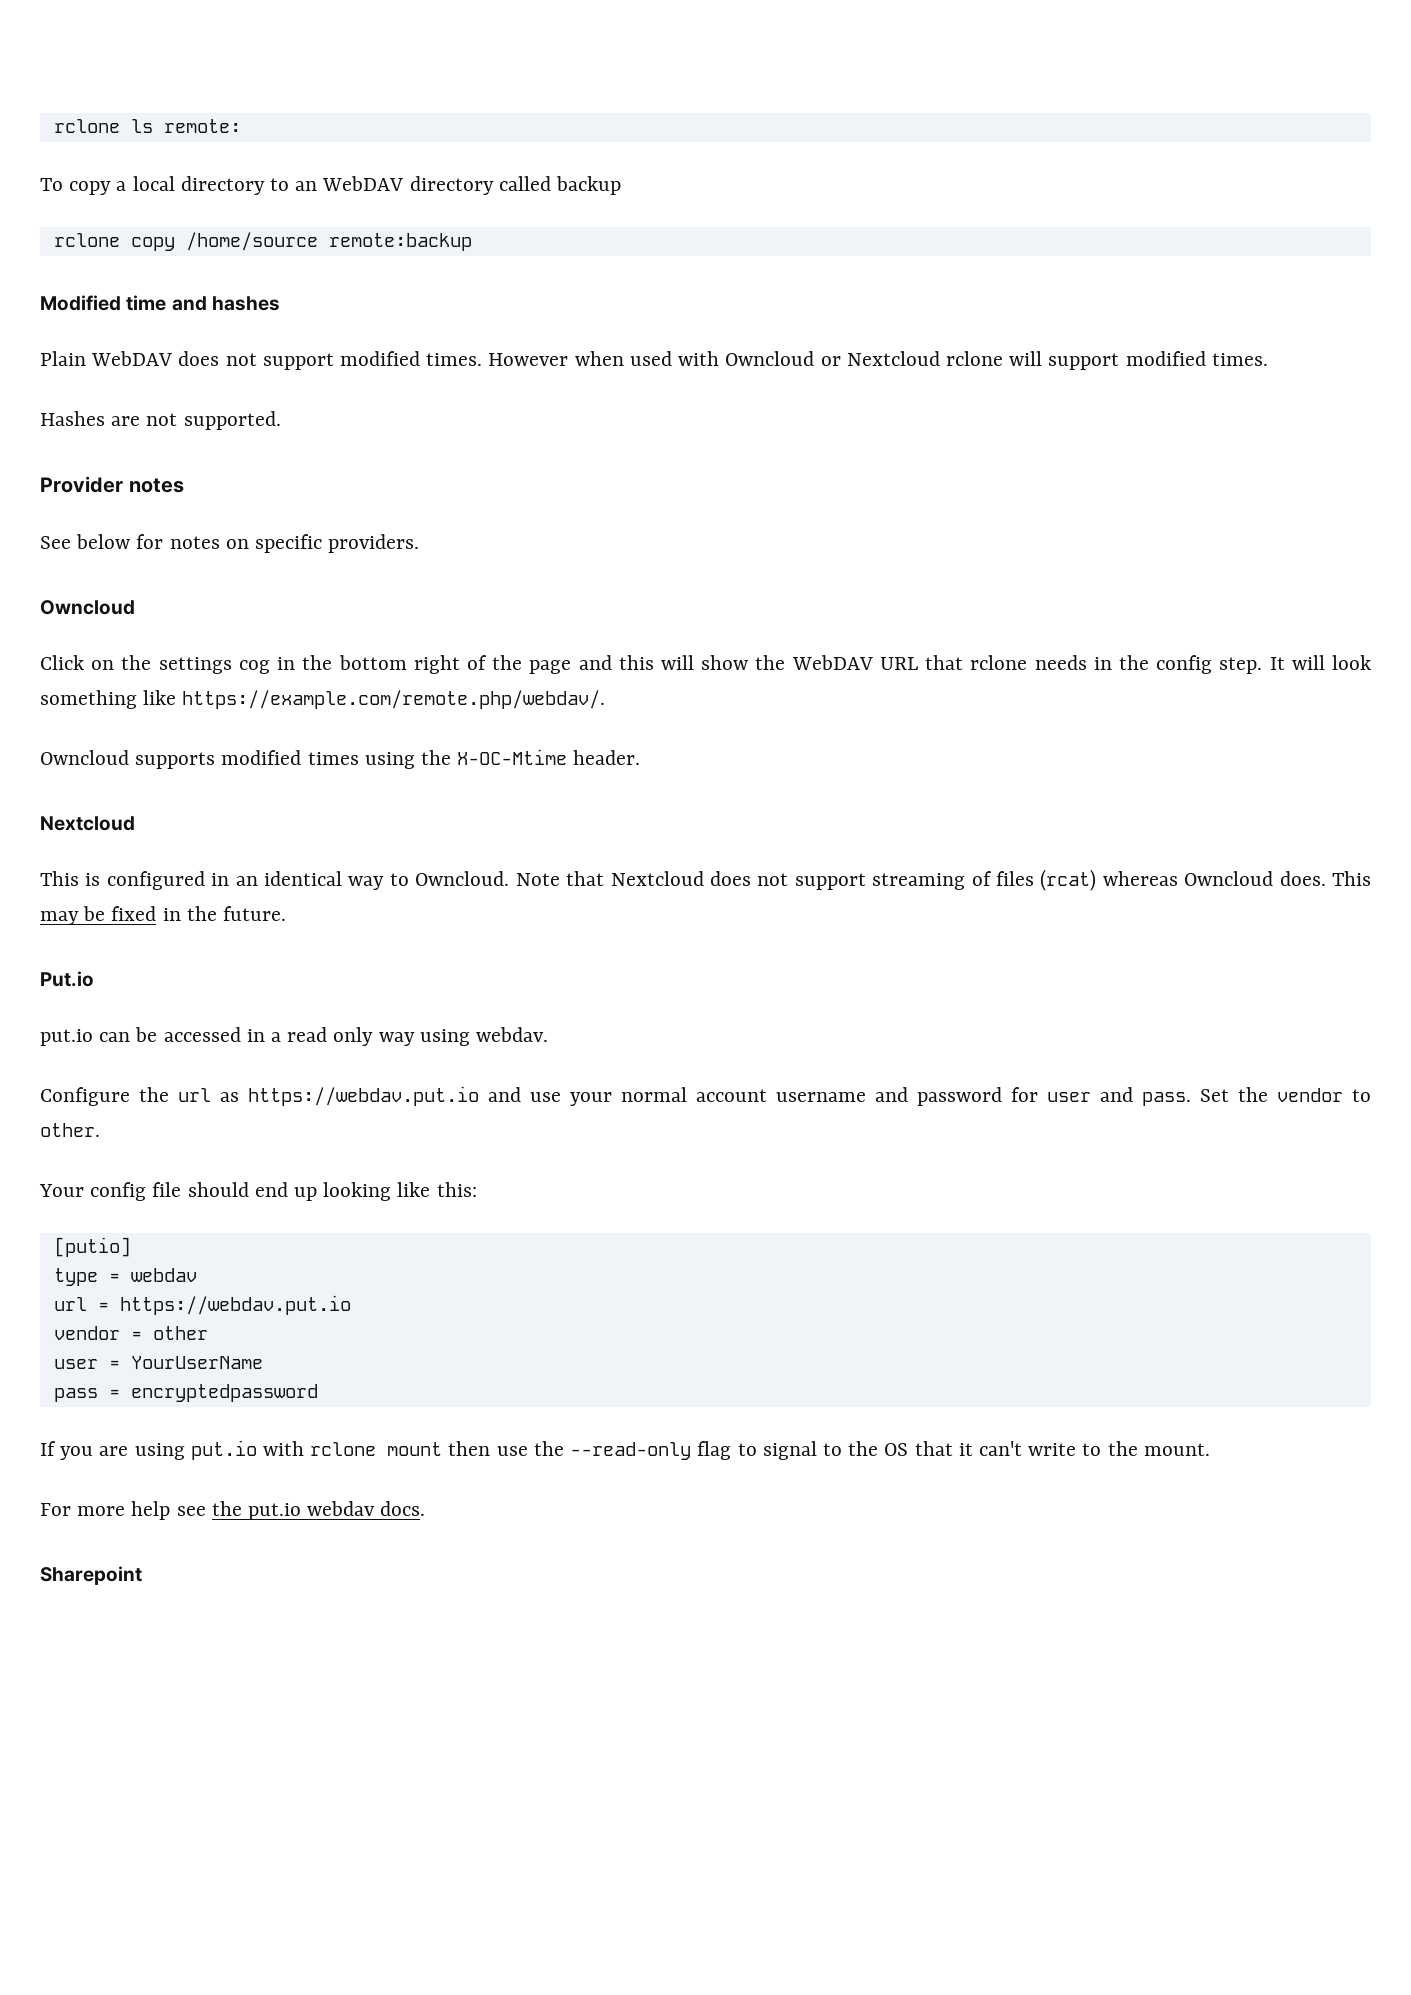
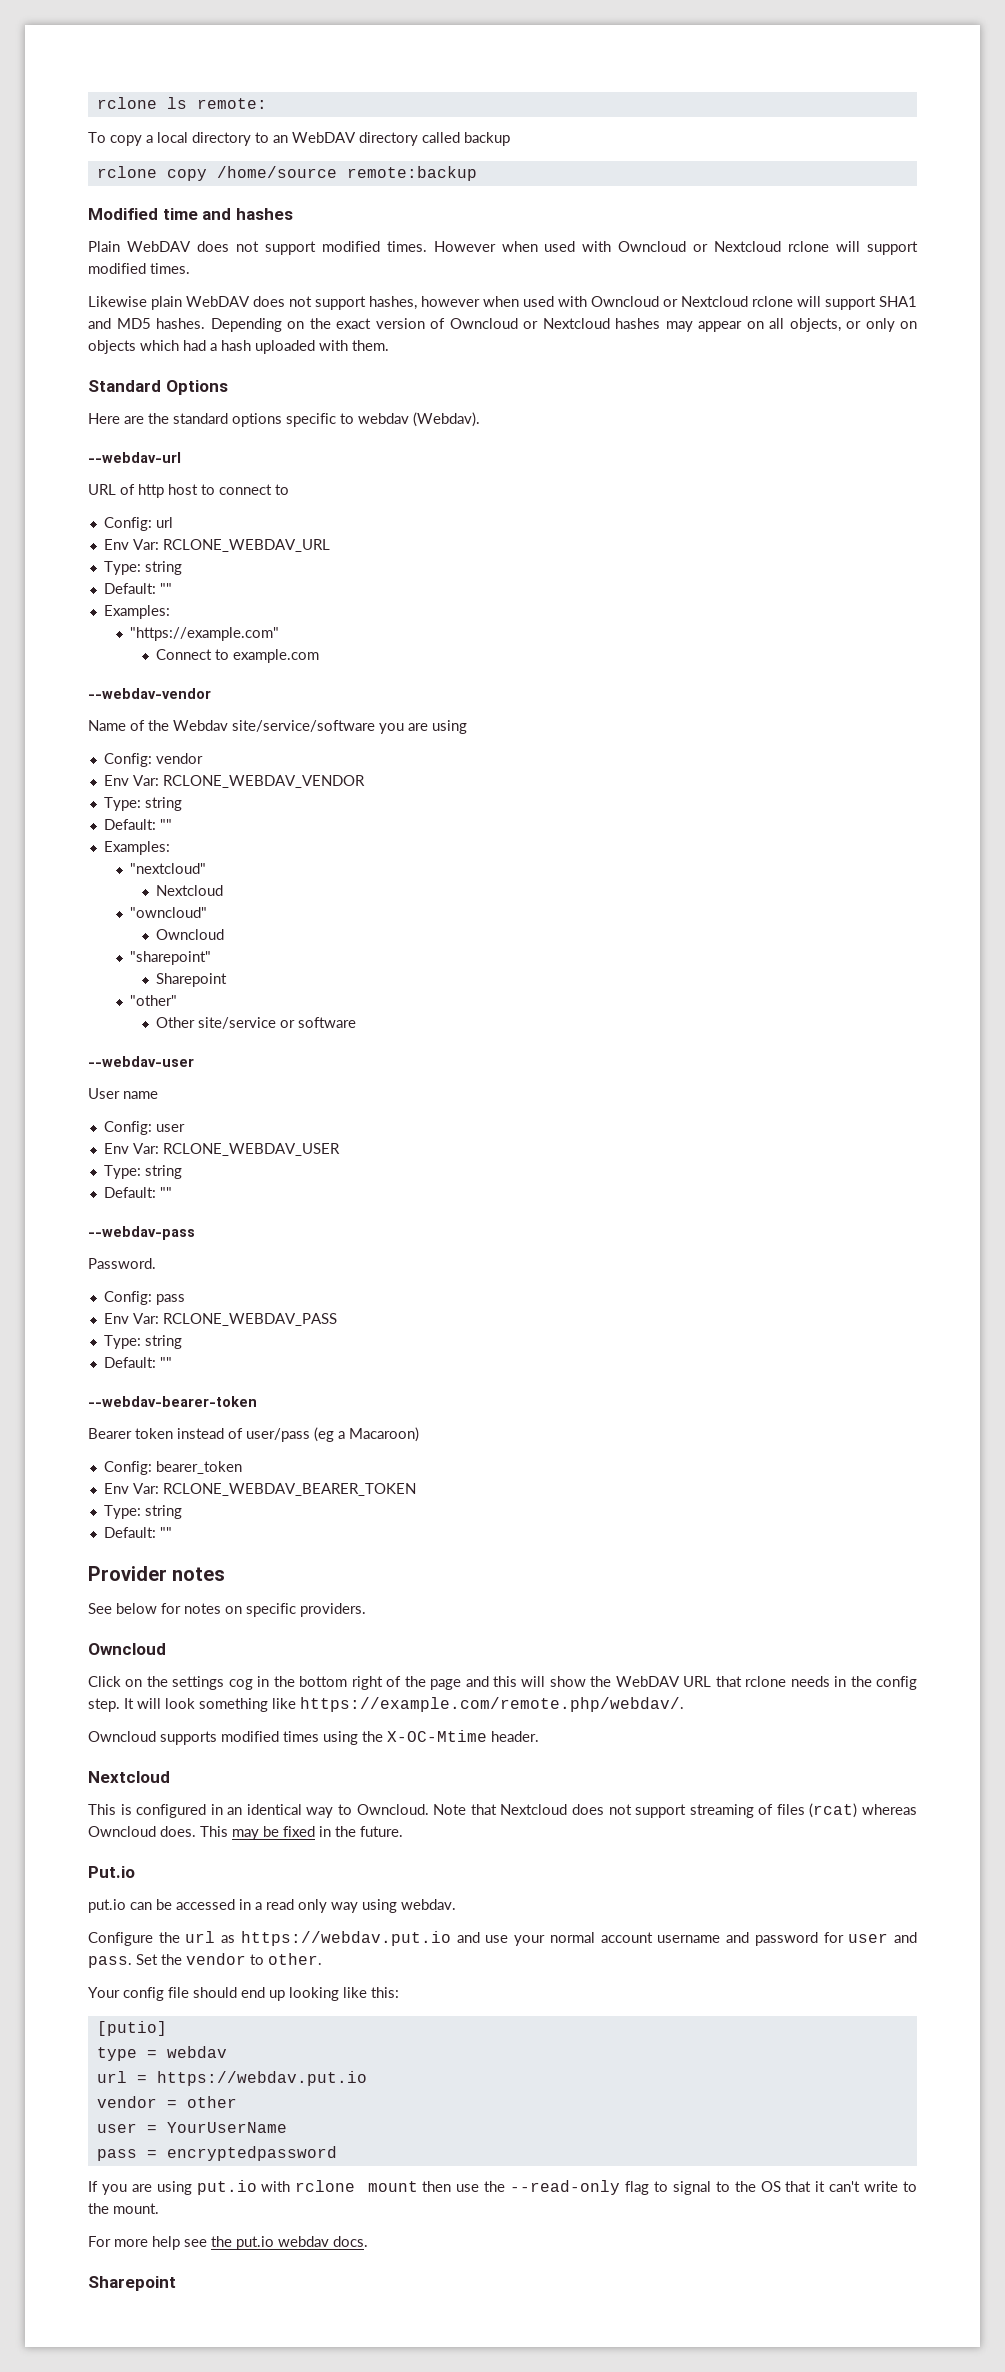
- Hashes are not supported.
+ Likewise plain WebDAV does not support hashes, however when used with Owncloud or Nextcloud rclone will support SHA1 and MD5 hashes. Depending on the exact version of Owncloud or Nextcloud hashes may appear on all objects, or only on objects which had a hash uploaded with them.
+ Standard Options
+ Here are the standard options specific to webdav (Webdav).
+ --webdav-url
+ URL of http host to connect to
+ Config: url
+ Env Var: RCLONE_WEBDAV_URL
+ Type: string
+ Default: ""
+ Examples:
+ "https://example.com"
+ Connect to example.com
+ --webdav-vendor
+ Name of the Webdav site/service/software you are using
+ Config: vendor
+ Env Var: RCLONE_WEBDAV_VENDOR
+ Type: string
+ Default: ""
+ Examples:
+ "nextcloud"
+ Nextcloud
+ "owncloud"
+ Owncloud
+ "sharepoint"
+ Sharepoint
+ "other"
+ Other site/service or software
+ --webdav-user
+ User name
+ Config: user
+ Env Var: RCLONE_WEBDAV_USER
+ Type: string
+ Default: ""
+ --webdav-pass
+ Password.
+ Config: pass
+ Env Var: RCLONE_WEBDAV_PASS
+ Type: string
+ Default: ""
+ --webdav-bearer-token
+ Bearer token instead of user/pass (eg a Macaroon)
+ Config: bearer_token
+ Env Var: RCLONE_WEBDAV_BEARER_TOKEN
+ Type: string
+ Default: ""

